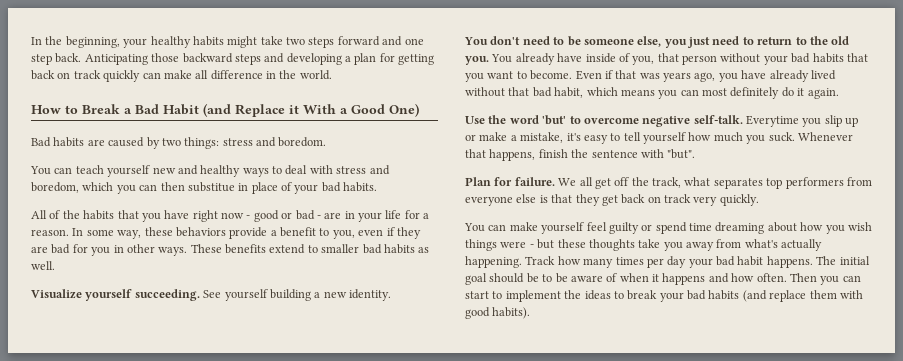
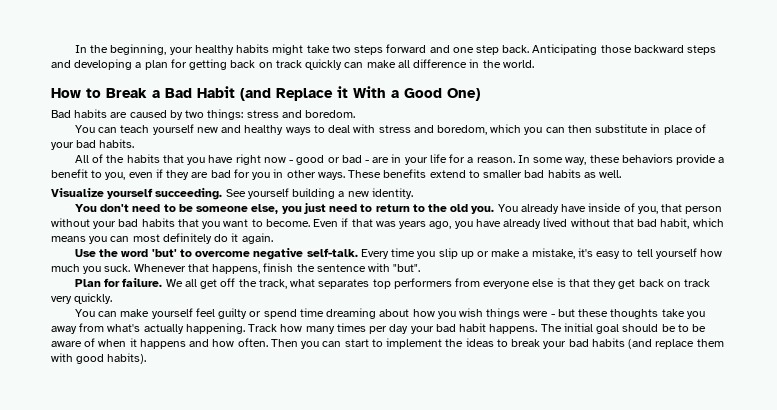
- You can teach yourself new and healthy ways to deal with stress and boredom, which you can then substitue in place of your bad habits.
+ You can teach yourself new and healthy ways to deal with stress and boredom, which you can then substitute in place of your bad habits.
- Everytime you slip up or make a mistake, it's easy to tell yourself how much you suck.
+ Every time you slip up or make a mistake, it's easy to tell yourself how much you suck.

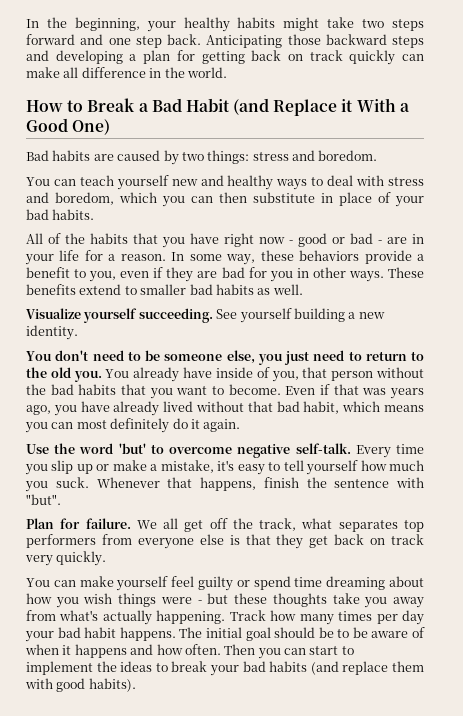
- You already have inside of you, that person without your bad habits that you want to become.
+ You already have inside of you, that person without the bad habits that you want to become.

